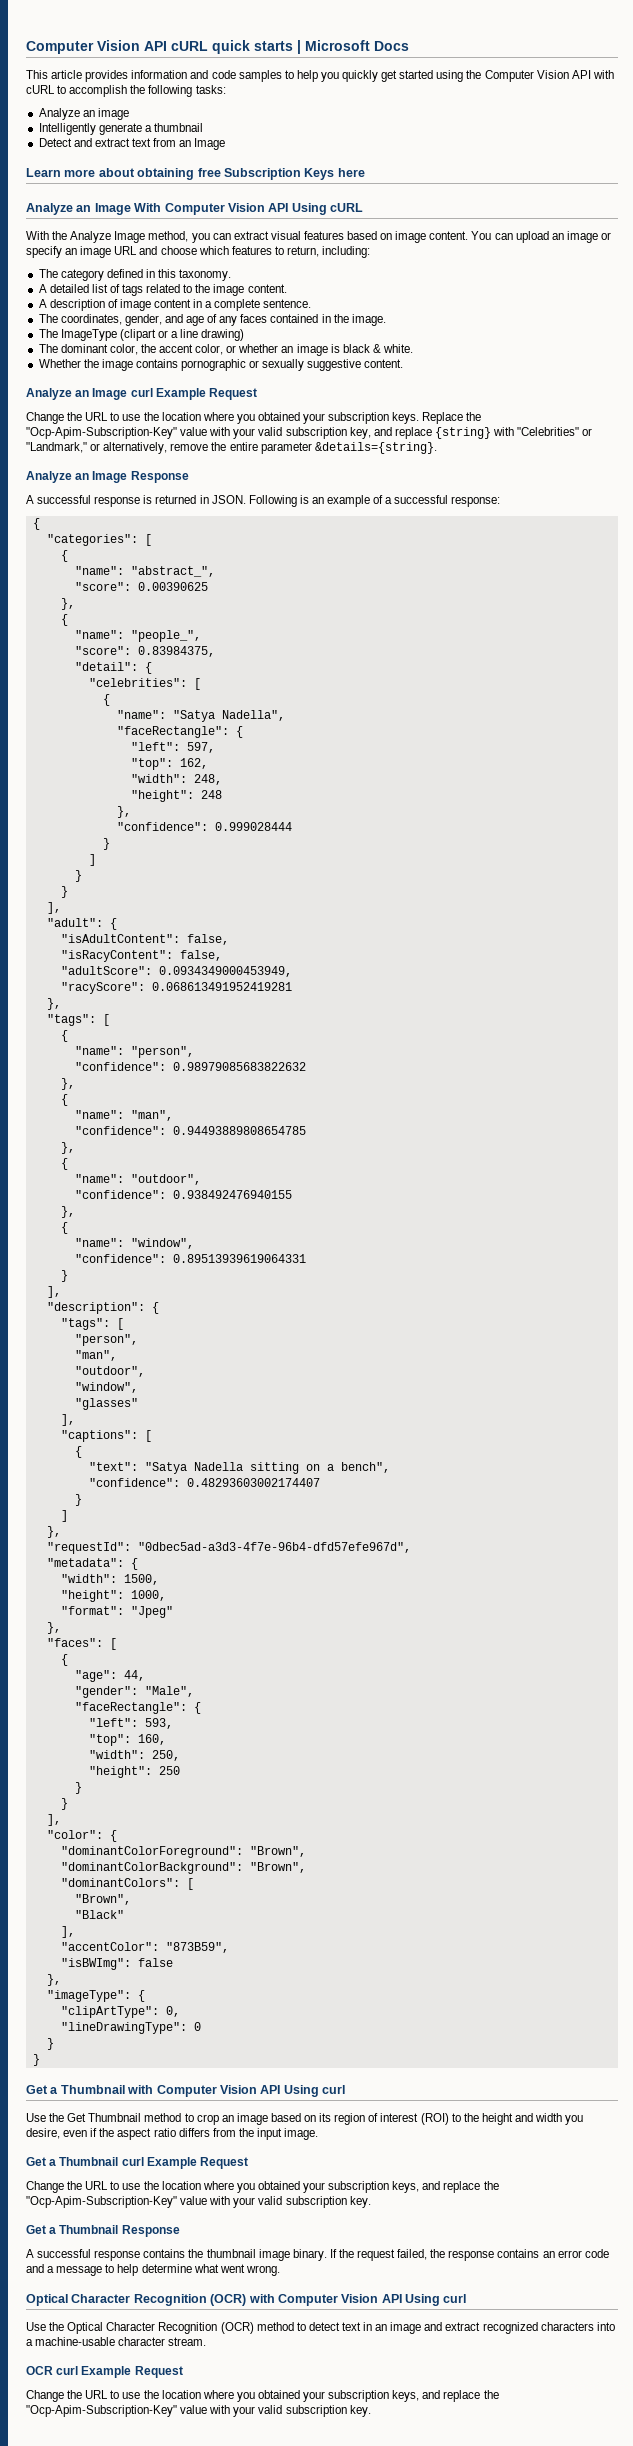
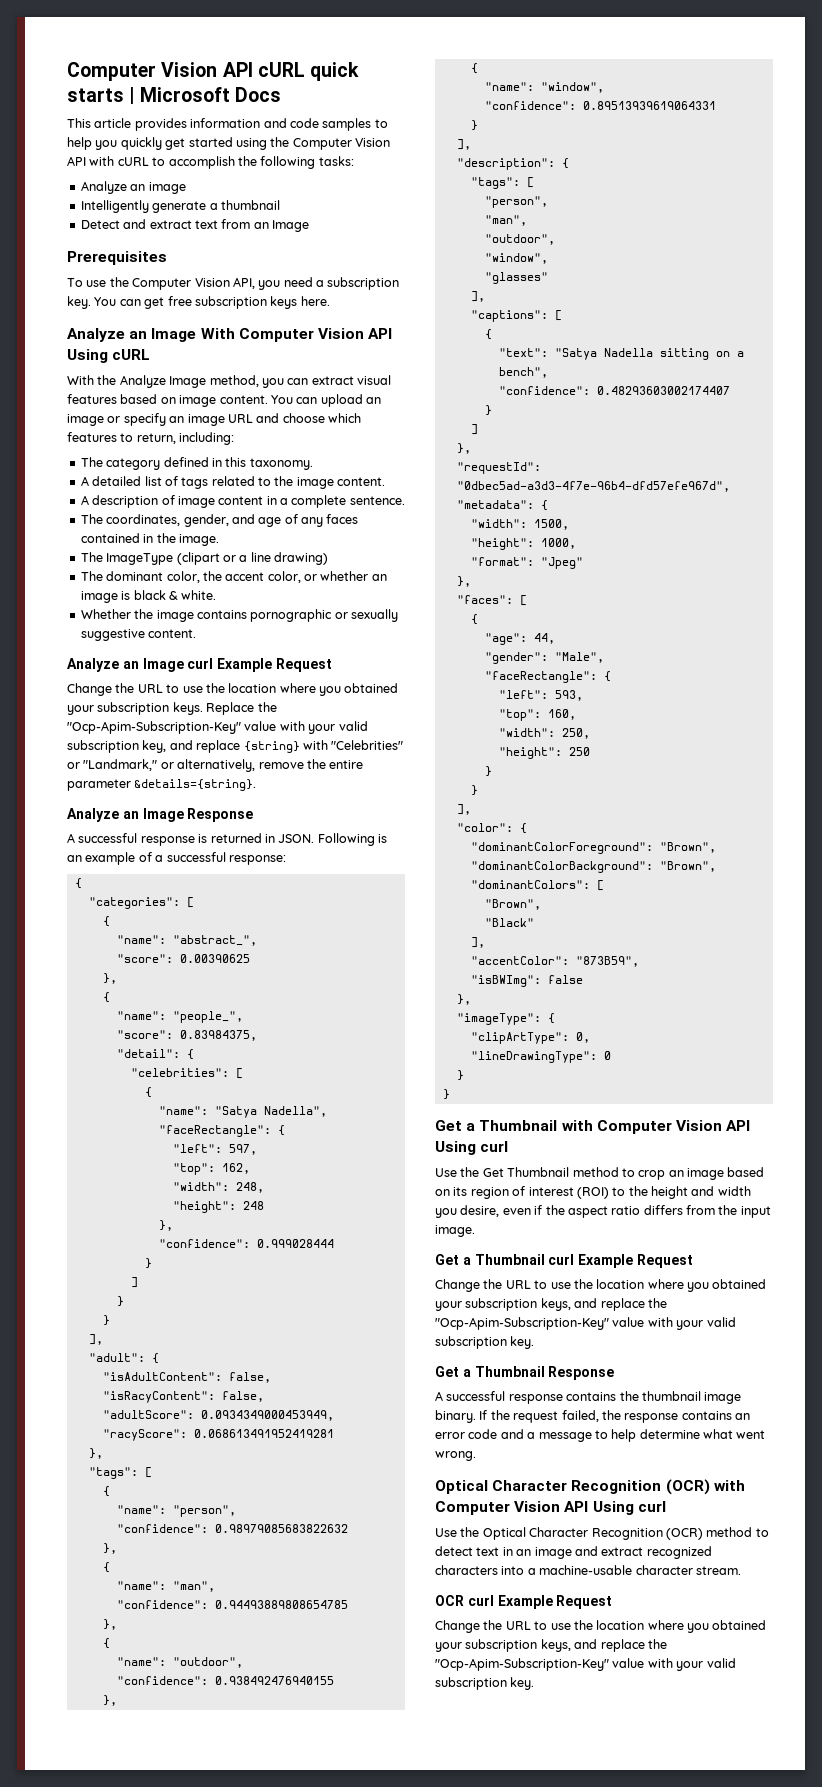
- Learn more about obtaining free Subscription Keys here
+ Prerequisites
+ To use the Computer Vision API, you need a subscription key. You can get free subscription keys here.

